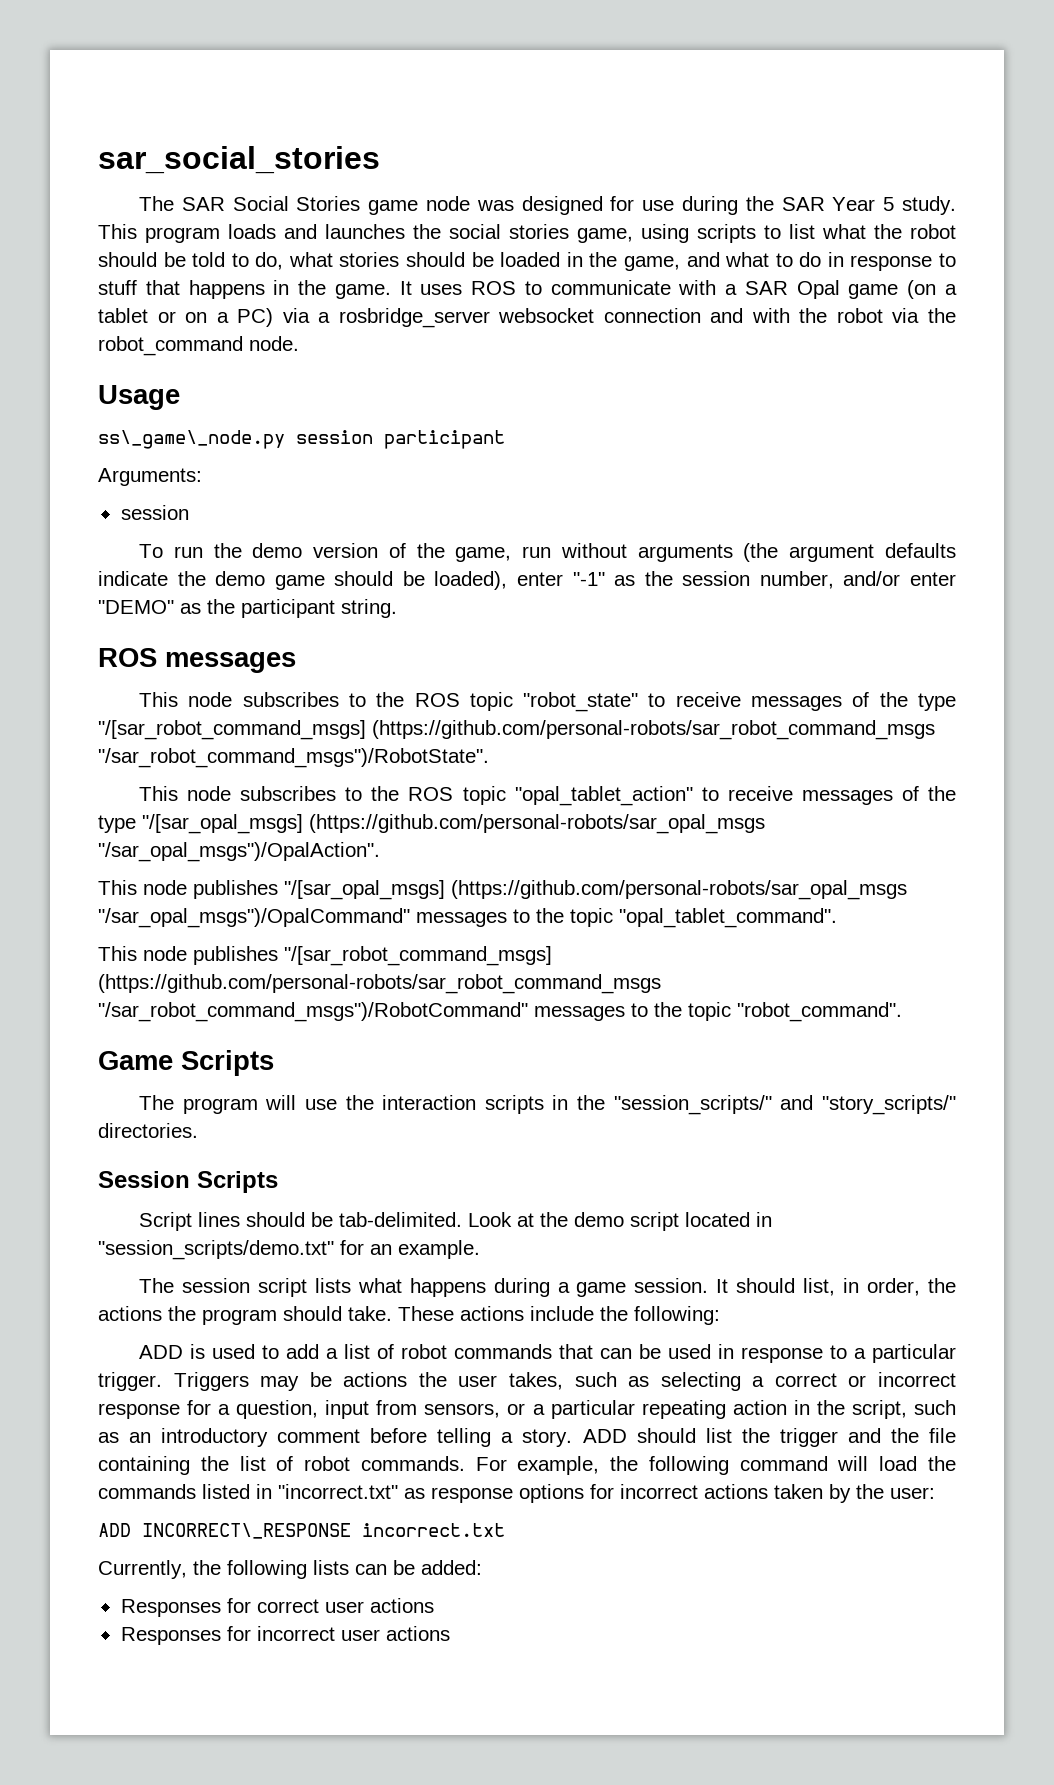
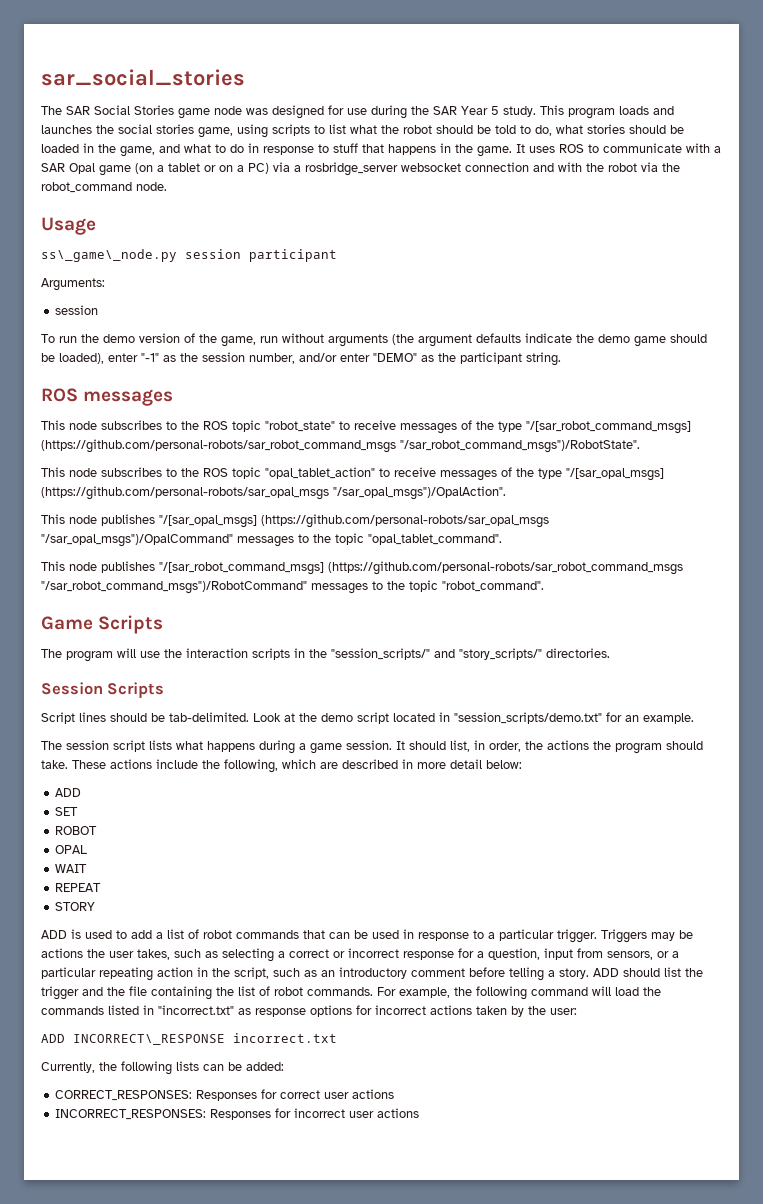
- These actions include the following:
+ These actions include the following, which are described in more detail below:
+ ADD
+ SET
+ ROBOT
+ OPAL
+ WAIT
+ REPEAT
+ STORY
- Responses for correct user actions
+ CORRECT_RESPONSES: Responses for correct user actions
- Responses for incorrect user actions
+ INCORRECT_RESPONSES: Responses for incorrect user actions

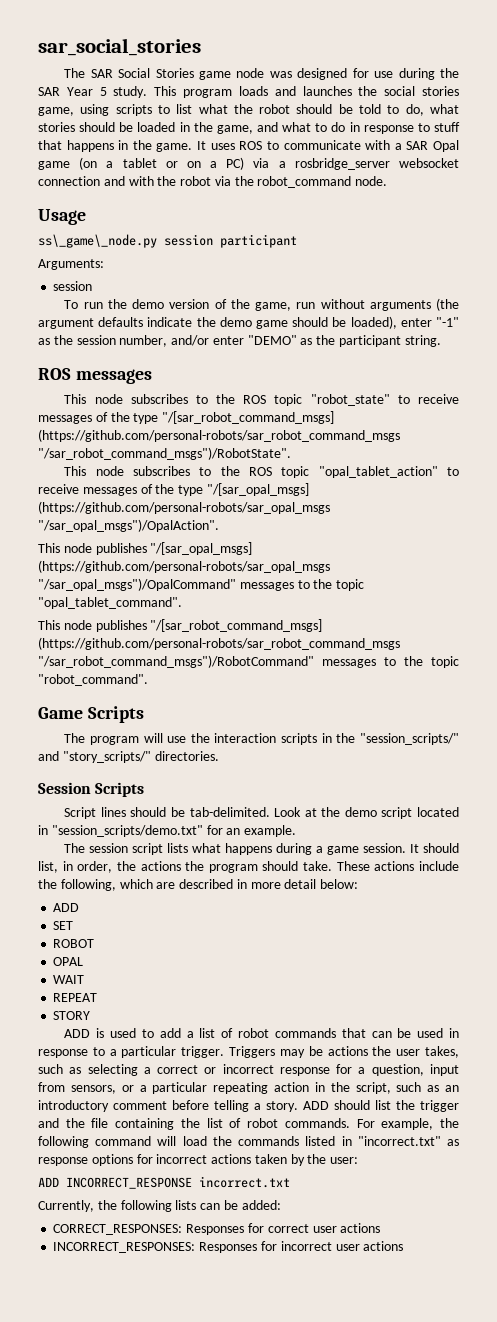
- ADD INCORRECT\_RESPONSE incorrect.txt
+ ADD INCORRECT_RESPONSE incorrect.txt

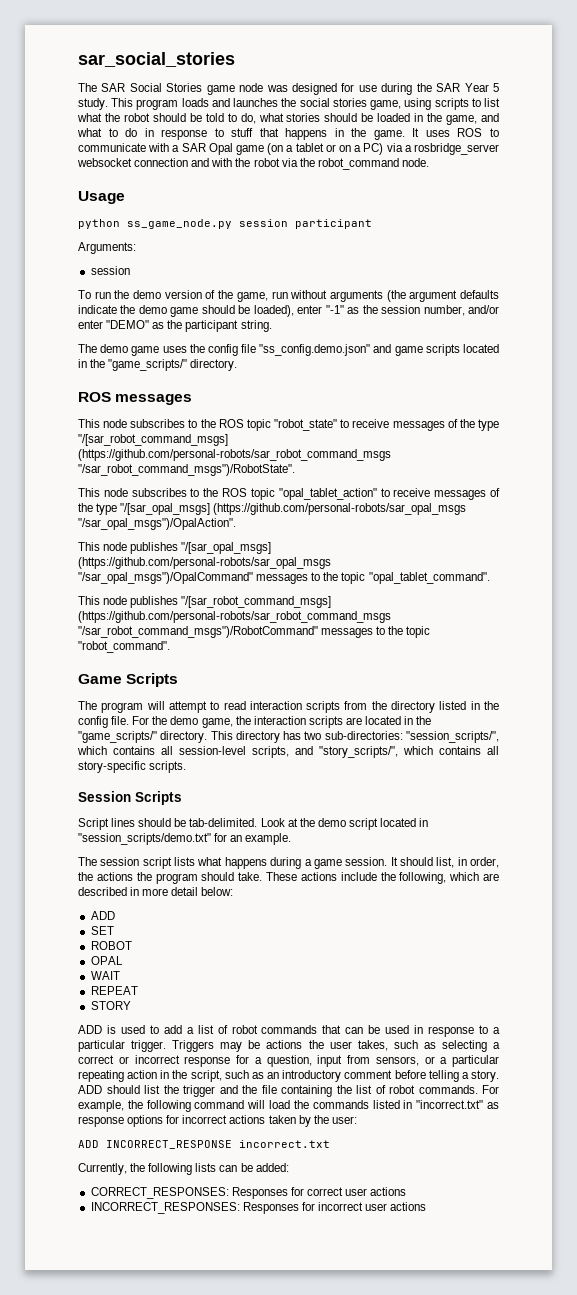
- ss\_game\_node.py session participant
+ python ss_game_node.py session participant
+ The demo game uses the config file "ss_config.demo.json" and game scripts located in the "game_scripts/" directory.
- The program will use the interaction scripts in the "session_scripts/" and "story_scripts/" directories.
+ The program will attempt to read interaction scripts from the directory listed in the config file. For the demo game, the interaction scripts are located in the "game_scripts/" directory. This directory has two sub-directories: "session_scripts/", which contains all session-level scripts, and "story_scripts/", which contains all story-specific scripts.

